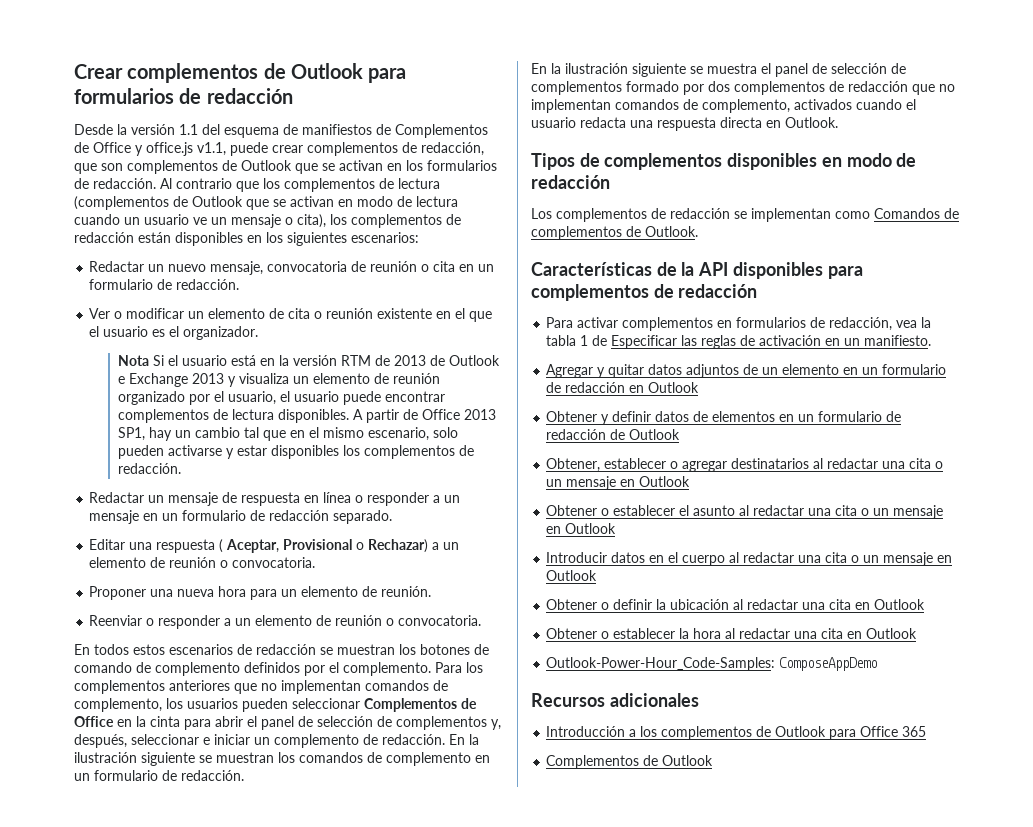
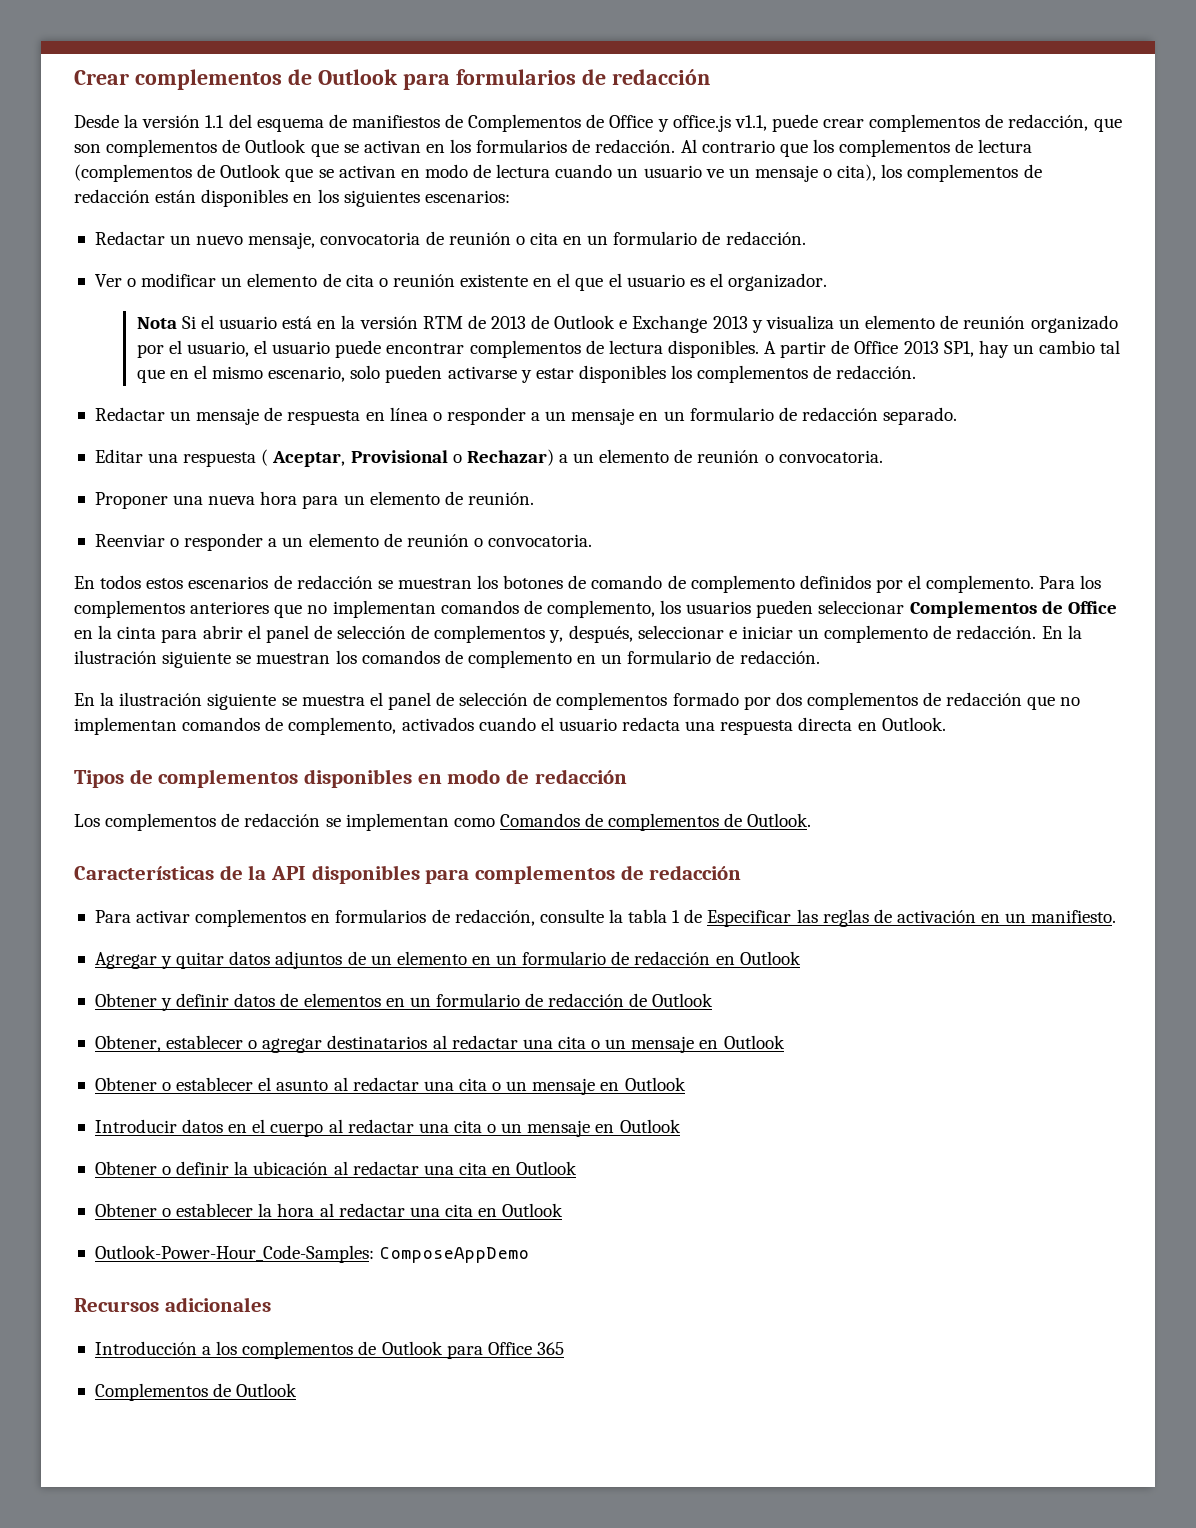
- Para activar complementos en formularios de redacción, vea la tabla 1 de Especificar las reglas de activación en un manifiesto.
+ Para activar complementos en formularios de redacción, consulte la tabla 1 de Especificar las reglas de activación en un manifiesto.

